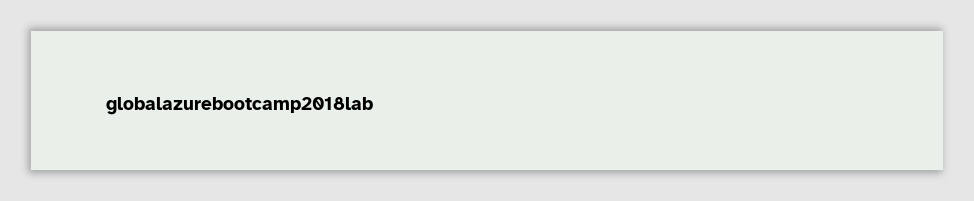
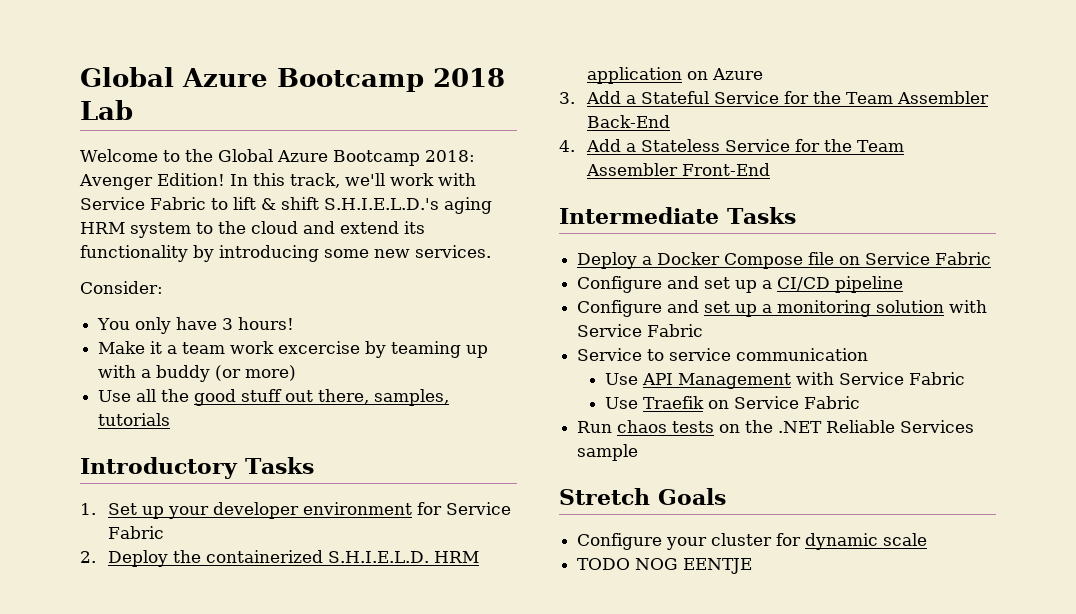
- globalazurebootcamp2018lab
+ Global Azure Bootcamp 2018 Lab
+ Welcome to the Global Azure Bootcamp 2018: Avenger Edition! In this track, we'll work with Service Fabric to lift & shift S.H.I.E.L.D.'s aging HRM system to the cloud and extend its functionality by introducing some new services.
+ Consider:
+ You only have 3 hours!
+ Make it a team work excercise by teaming up with a buddy (or more)
+ Use all the good stuff out there, samples, tutorials
+ Introductory Tasks
+ 1. Set up your developer environment for Service Fabric
+ 2. Deploy the containerized S.H.I.E.L.D. HRM application on Azure
+ 3. Add a Stateful Service for the Team Assembler Back-End
+ 4. Add a Stateless Service for the Team Assembler Front-End
+ Intermediate Tasks
+ Deploy a Docker Compose file on Service Fabric
+ Configure and set up a CI/CD pipeline
+ Configure and set up a monitoring solution with Service Fabric
+ Service to service communication
+ Use API Management with Service Fabric
+ Use Traefik on Service Fabric
+ Run chaos tests on the .NET Reliable Services sample
+ Stretch Goals
+ Configure your cluster for dynamic scale
+ TODO NOG EENTJE

